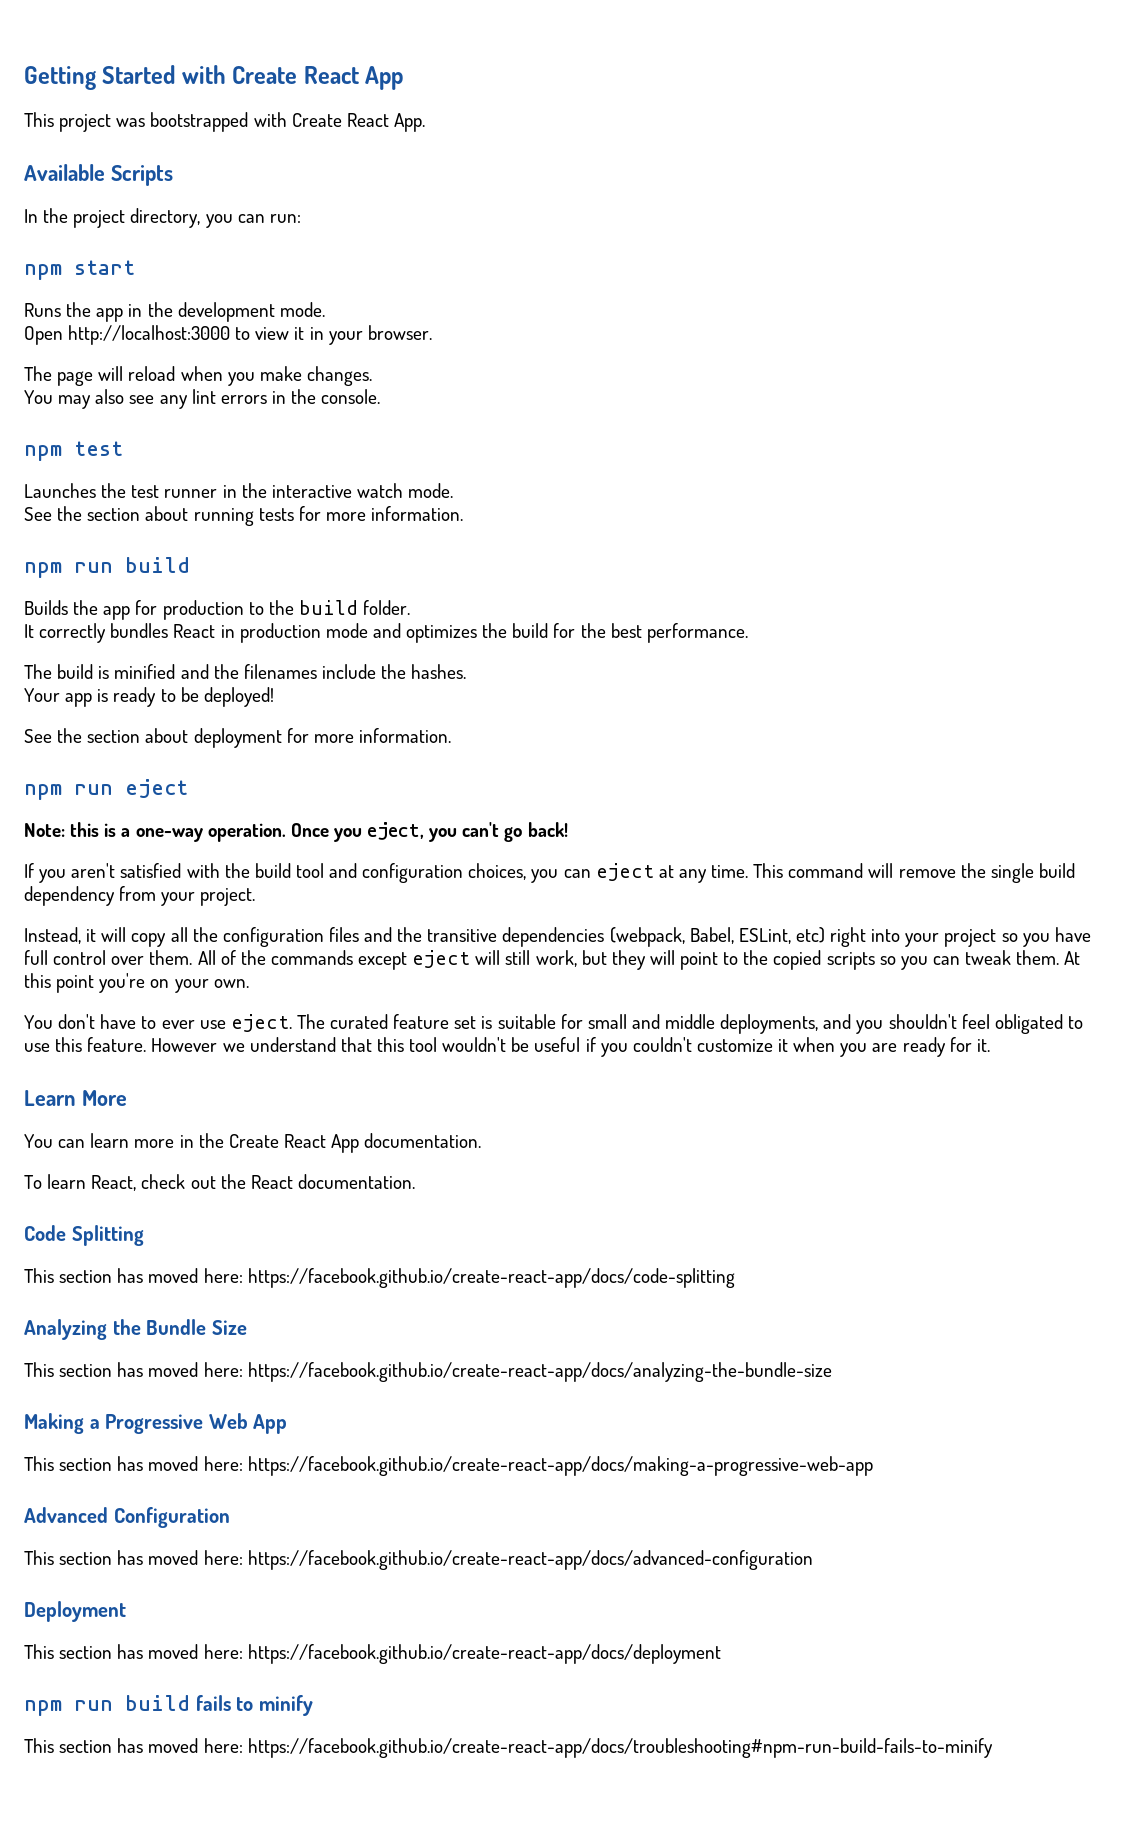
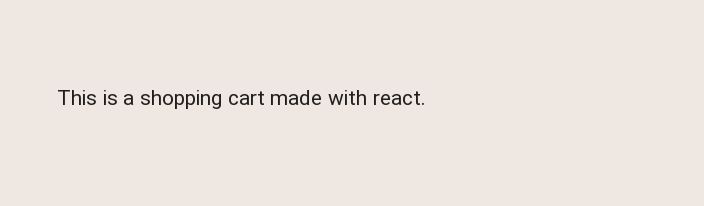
- Getting Started with Create React App
- This project was bootstrapped with Create React App.
- Available Scripts
- In the project directory, you can run:
- npm start
- Runs the app in the development mode.
- Open http://localhost:3000 to view it in your browser.
- The page will reload when you make changes.
- You may also see any lint errors in the console.
- npm test
- Launches the test runner in the interactive watch mode.
- See the section about running tests for more information.
- npm run build
- Builds the app for production to the build folder.
- It correctly bundles React in production mode and optimizes the build for the best performance.
- The build is minified and the filenames include the hashes.
- Your app is ready to be deployed!
- See the section about deployment for more information.
- npm run eject
- Note: this is a one-way operation. Once you eject, you can't go back!
- If you aren't satisfied with the build tool and configuration choices, you can eject at any time. This command will remove the single build dependency from your project.
- Instead, it will copy all the configuration files and the transitive dependencies (webpack, Babel, ESLint, etc) right into your project so you have full control over them. All of the commands except eject will still work, but they will point to the copied scripts so you can tweak them. At this point you're on your own.
- You don't have to ever use eject. The curated feature set is suitable for small and middle deployments, and you shouldn't feel obligated to use this feature. However we understand that this tool wouldn't be useful if you couldn't customize it when you are ready for it.
- Learn More
- You can learn more in the Create React App documentation.
- To learn React, check out the React documentation.
- Code Splitting
- This section has moved here: https://facebook.github.io/create-react-app/docs/code-splitting
- Analyzing the Bundle Size
- This section has moved here: https://facebook.github.io/create-react-app/docs/analyzing-the-bundle-size
- Making a Progressive Web App
- This section has moved here: https://facebook.github.io/create-react-app/docs/making-a-progressive-web-app
- Advanced Configuration
- This section has moved here: https://facebook.github.io/create-react-app/docs/advanced-configuration
- Deployment
- This section has moved here: https://facebook.github.io/create-react-app/docs/deployment
- npm run build fails to minify
- This section has moved here: https://facebook.github.io/create-react-app/docs/troubleshooting#npm-run-build-fails-to-minify
+ This is a shopping cart made with react.

